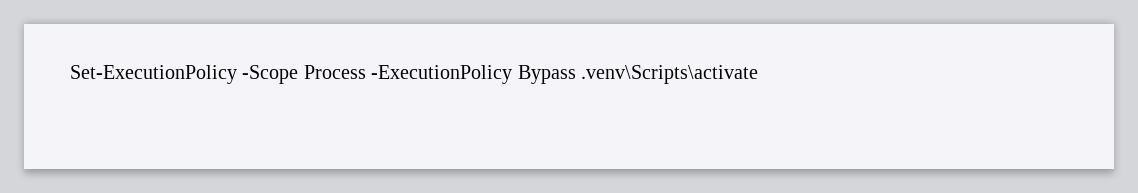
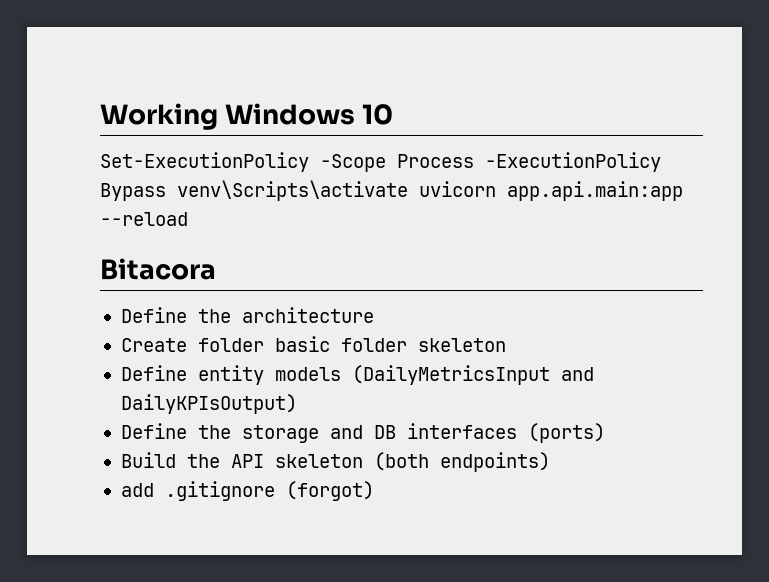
+ Working Windows 10
- Set-ExecutionPolicy -Scope Process -ExecutionPolicy Bypass .venv\Scripts\activate
+ Set-ExecutionPolicy -Scope Process -ExecutionPolicy Bypass venv\Scripts\activate uvicorn app.api.main:app --reload
+ Bitacora
+ Define the architecture
+ Create folder basic folder skeleton
+ Define entity models (DailyMetricsInput and DailyKPIsOutput)
+ Define the storage and DB interfaces (ports)
+ Build the API skeleton (both endpoints)
+ add .gitignore (forgot)

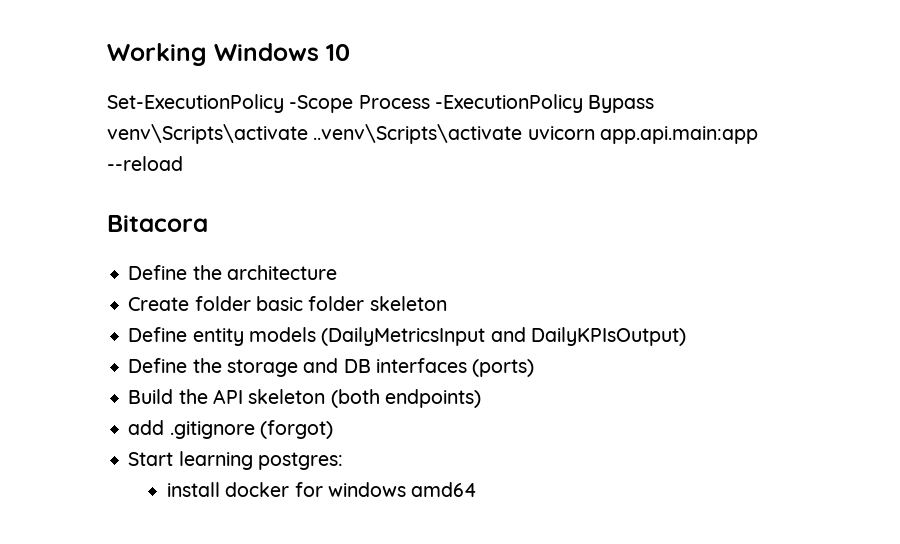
- Set-ExecutionPolicy -Scope Process -ExecutionPolicy Bypass venv\Scripts\activate uvicorn app.api.main:app --reload
+ Set-ExecutionPolicy -Scope Process -ExecutionPolicy Bypass venv\Scripts\activate ..venv\Scripts\activate uvicorn app.api.main:app --reload
+ Start learning postgres:
+ install docker for windows amd64

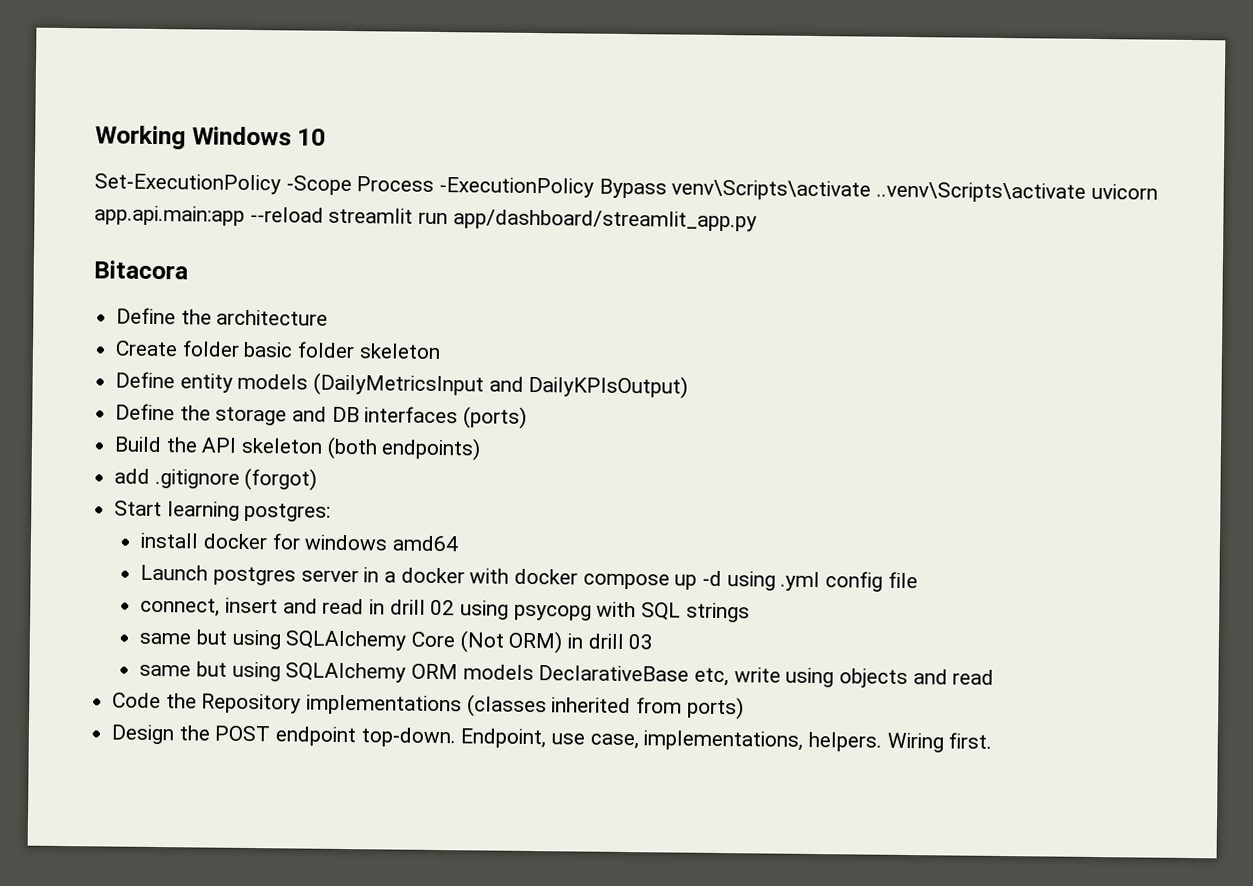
- Set-ExecutionPolicy -Scope Process -ExecutionPolicy Bypass venv\Scripts\activate ..venv\Scripts\activate uvicorn app.api.main:app --reload
+ Set-ExecutionPolicy -Scope Process -ExecutionPolicy Bypass venv\Scripts\activate ..venv\Scripts\activate uvicorn app.api.main:app --reload streamlit run app/dashboard/streamlit_app.py
+ Launch postgres server in a docker with docker compose up -d using .yml config file
+ connect, insert and read in drill 02 using psycopg with SQL strings
+ same but using SQLAlchemy Core (Not ORM) in drill 03
+ same but using SQLAlchemy ORM models DeclarativeBase etc, write using objects and read
+ Code the Repository implementations (classes inherited from ports)
+ Design the POST endpoint top-down. Endpoint, use case, implementations, helpers. Wiring first.

